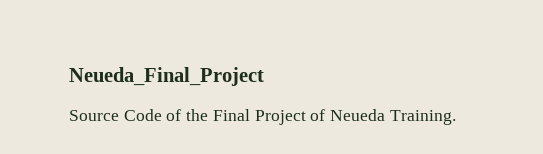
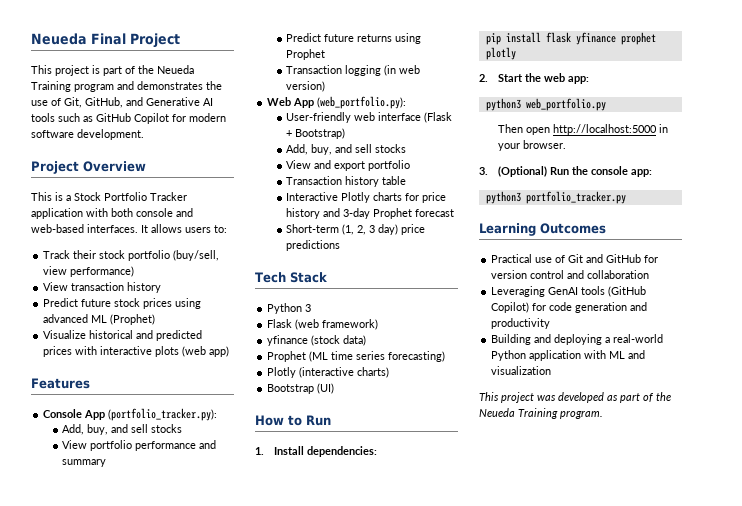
- Neueda_Final_Project
- Source Code of the Final Project of Neueda Training.
+ Neueda Final Project
+ This project is part of the Neueda Training program and demonstrates the use of Git, GitHub, and Generative AI tools such as GitHub Copilot for modern software development.
+ Project Overview
+ This is a Stock Portfolio Tracker application with both console and web-based interfaces. It allows users to:
+ Track their stock portfolio (buy/sell, view performance)
+ View transaction history
+ Predict future stock prices using advanced ML (Prophet)
+ Visualize historical and predicted prices with interactive plots (web app)
+ Features
+ Console App (portfolio_tracker.py):
+ Add, buy, and sell stocks
+ View portfolio performance and summary
+ Predict future returns using Prophet
+ Transaction logging (in web version)
+ Web App (web_portfolio.py):
+ User-friendly web interface (Flask + Bootstrap)
+ Add, buy, and sell stocks
+ View and export portfolio
+ Transaction history table
+ Interactive Plotly charts for price history and 3-day Prophet forecast
+ Short-term (1, 2, 3 day) price predictions
+ Tech Stack
+ Python 3
+ Flask (web framework)
+ yfinance (stock data)
+ Prophet (ML time series forecasting)
+ Plotly (interactive charts)
+ Bootstrap (UI)
+ How to Run
+ 1. Install dependencies:
+ pip install flask yfinance prophet plotly
+ 2. Start the web app:
+ python3 web_portfolio.py
+ Then open http://localhost:5000 in your browser.
+ 3. (Optional) Run the console app:
+ python3 portfolio_tracker.py
+ Learning Outcomes
+ Practical use of Git and GitHub for version control and collaboration
+ Leveraging GenAI tools (GitHub Copilot) for code generation and productivity
+ Building and deploying a real-world Python application with ML and visualization
+ This project was developed as part of the Neueda Training program.

